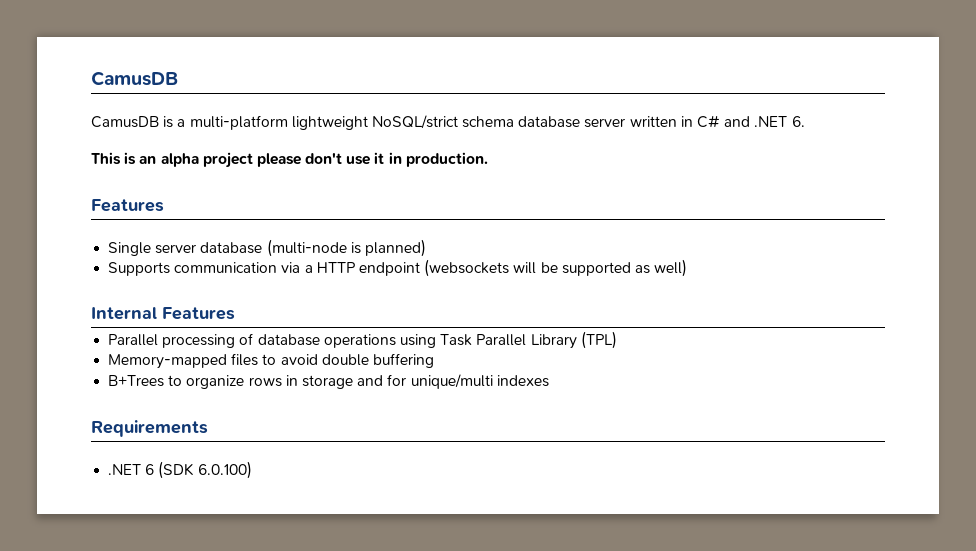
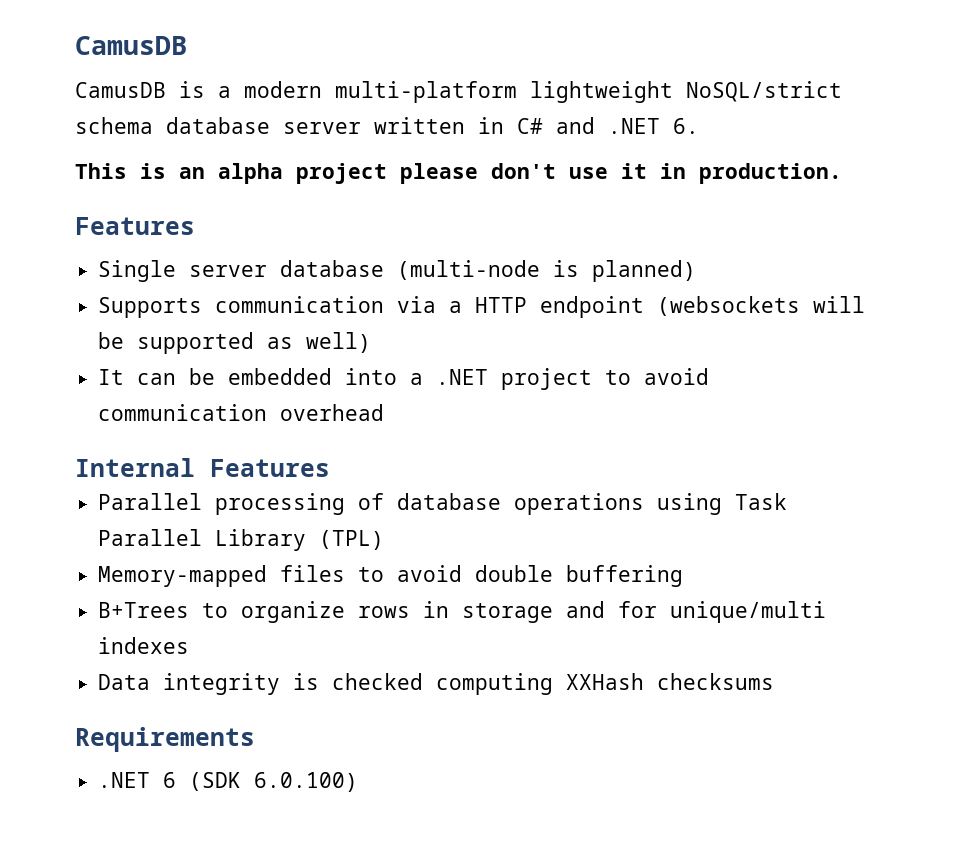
- CamusDB is a multi-platform lightweight NoSQL/strict schema database server written in C# and .NET 6.
+ CamusDB is a modern multi-platform lightweight NoSQL/strict schema database server written in C# and .NET 6.
+ It can be embedded into a .NET project to avoid communication overhead
+ Data integrity is checked computing XXHash checksums

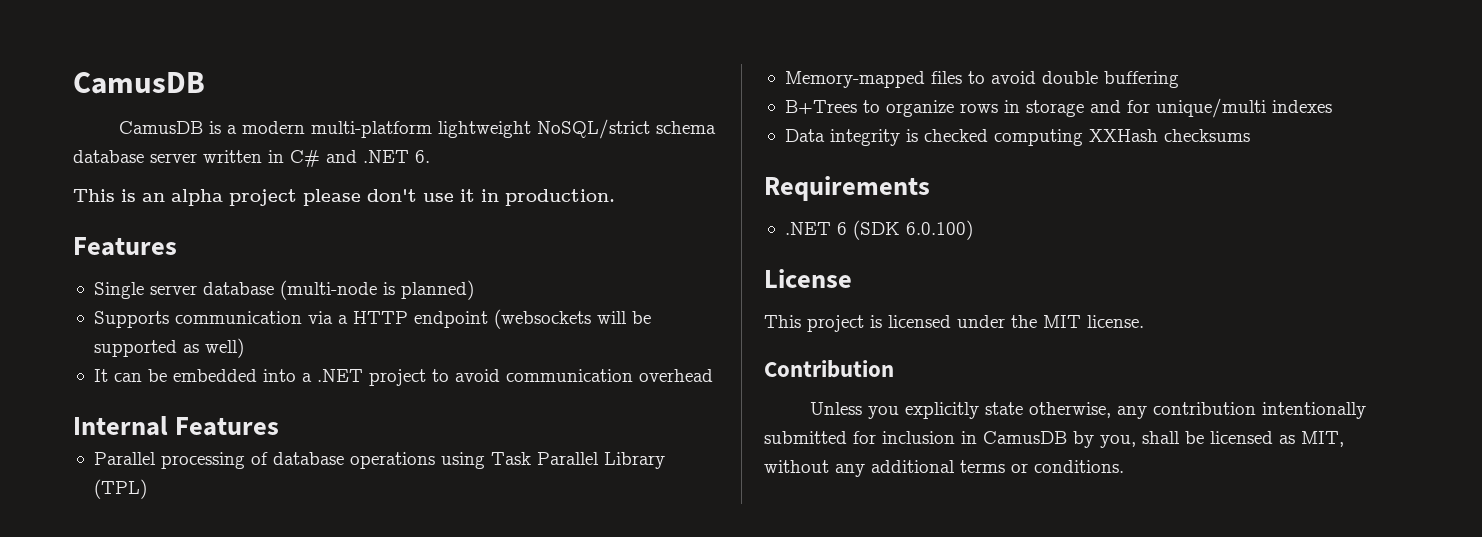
+ License
+ This project is licensed under the MIT license.
+ Contribution
+ Unless you explicitly state otherwise, any contribution intentionally submitted for inclusion in CamusDB by you, shall be licensed as MIT, without any additional terms or conditions.

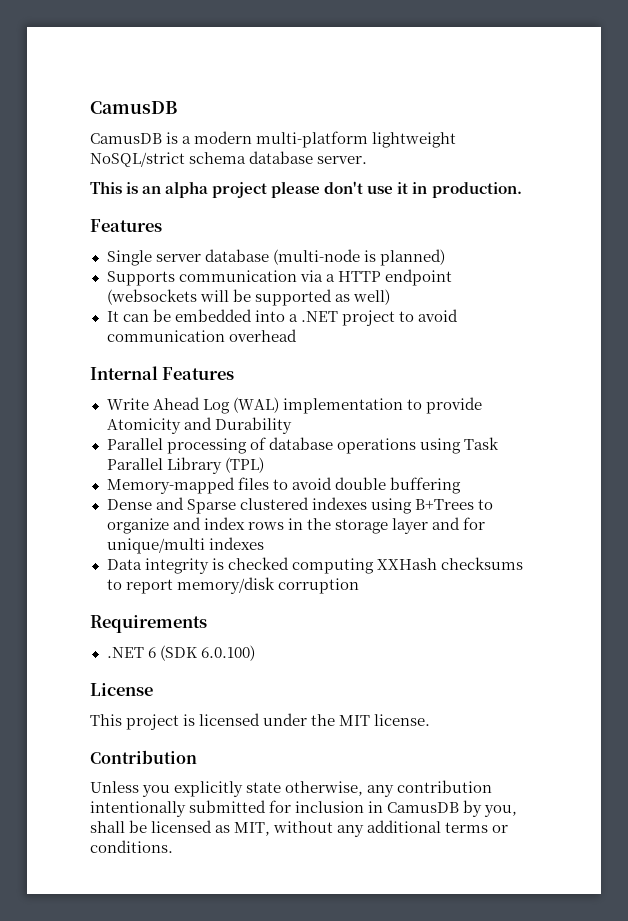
- CamusDB is a modern multi-platform lightweight NoSQL/strict schema database server written in C# and .NET 6.
+ CamusDB is a modern multi-platform lightweight NoSQL/strict schema database server.
+ Write Ahead Log (WAL) implementation to provide Atomicity and Durability
- B+Trees to organize rows in storage and for unique/multi indexes
+ Dense and Sparse clustered indexes using B+Trees to organize and index rows in the storage layer and for unique/multi indexes
- Data integrity is checked computing XXHash checksums
+ Data integrity is checked computing XXHash checksums to report memory/disk corruption

